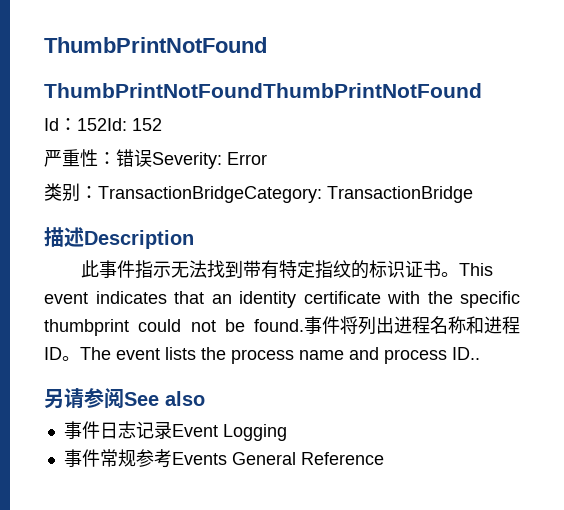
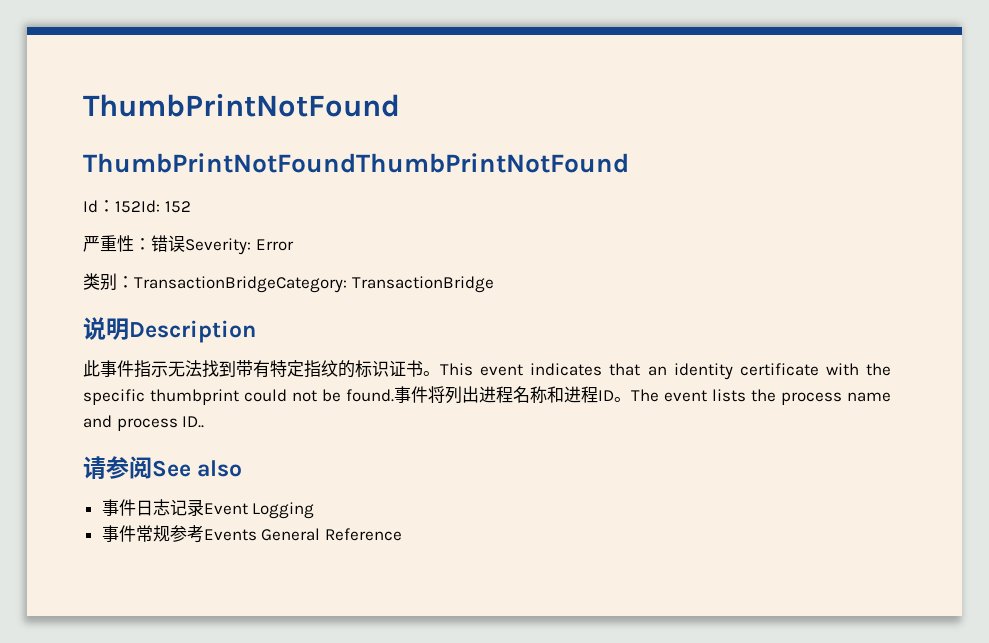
- 描述Description
+ 说明Description
- 另请参阅See also
+ 请参阅See also

